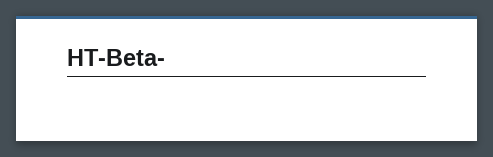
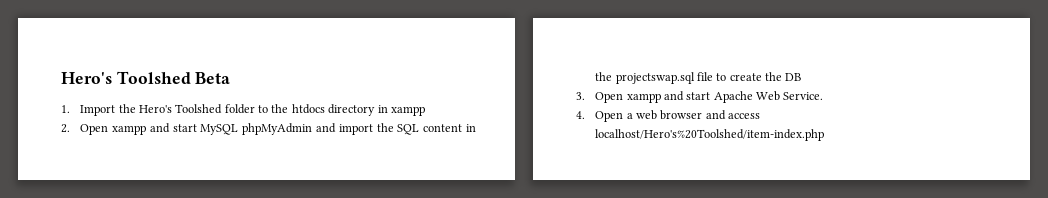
- HT-Beta-
+ Hero's Toolshed Beta
+ 1. Import the Hero's Toolshed folder to the htdocs directory in xampp
+ 2. Open xampp and start MySQL phpMyAdmin and import the SQL content in the projectswap.sql file to create the DB
+ 3. Open xampp and start Apache Web Service.
+ 4. Open a web browser and access localhost/Hero's%20Toolshed/item-index.php

